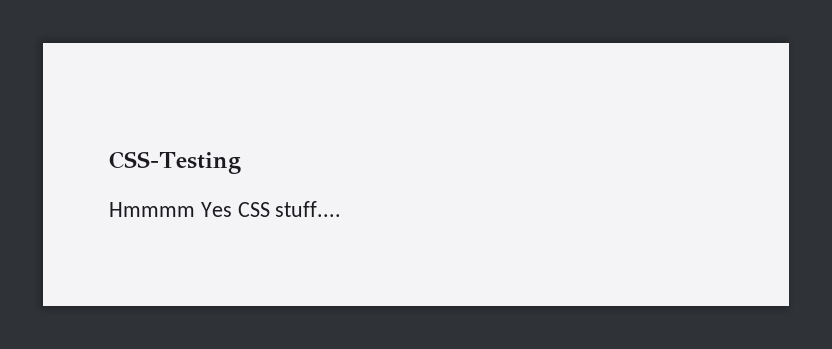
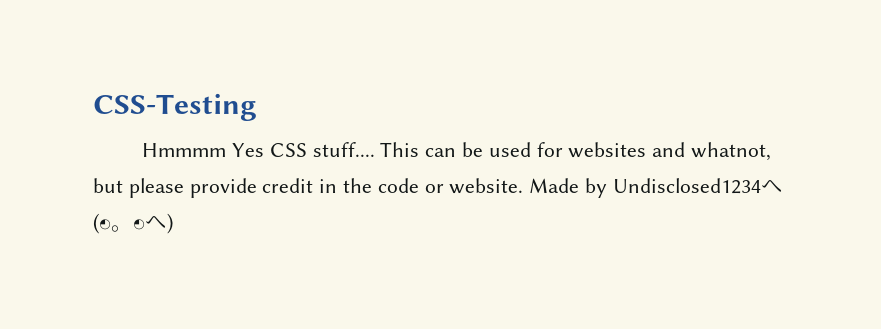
+ This can be used for websites and whatnot, but please provide credit in the code or website. Made by Undisclosed1234ヘ(◕。◕ヘ)

